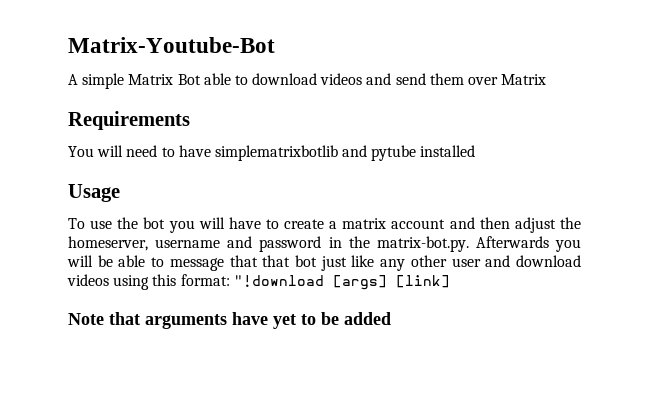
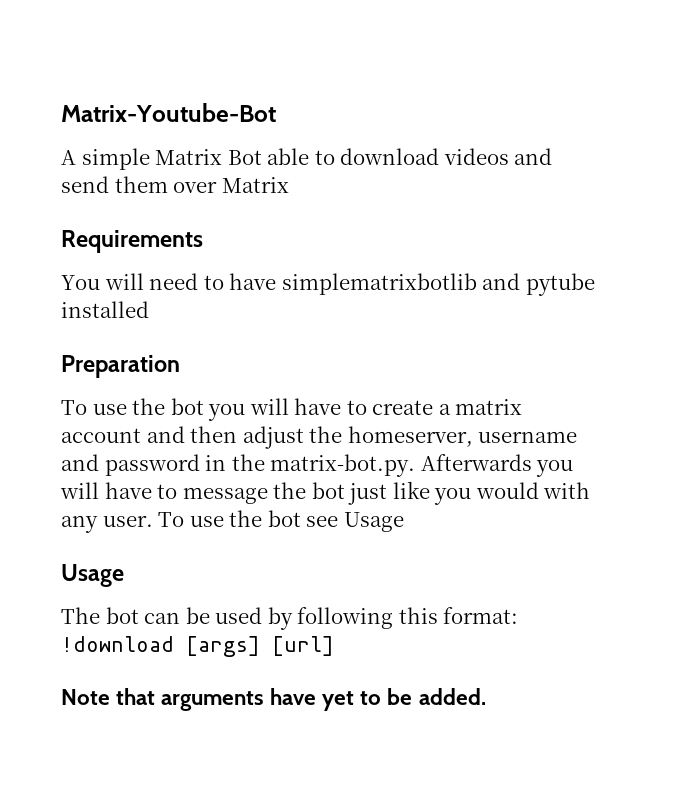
- Usage
+ Preparation
- To use the bot you will have to create a matrix account and then adjust the homeserver, username and password in the matrix-bot.py. Afterwards you will be able to message that that bot just like any other user and download videos using this format: "!download [args] [link]
+ To use the bot you will have to create a matrix account and then adjust the homeserver, username and password in the matrix-bot.py. Afterwards you will have to message the bot just like you would with any user. To use the bot see Usage
+ Usage
+ The bot can be used by following this format: !download [args] [url]
- Note that arguments have yet to be added
+ Note that arguments have yet to be added.

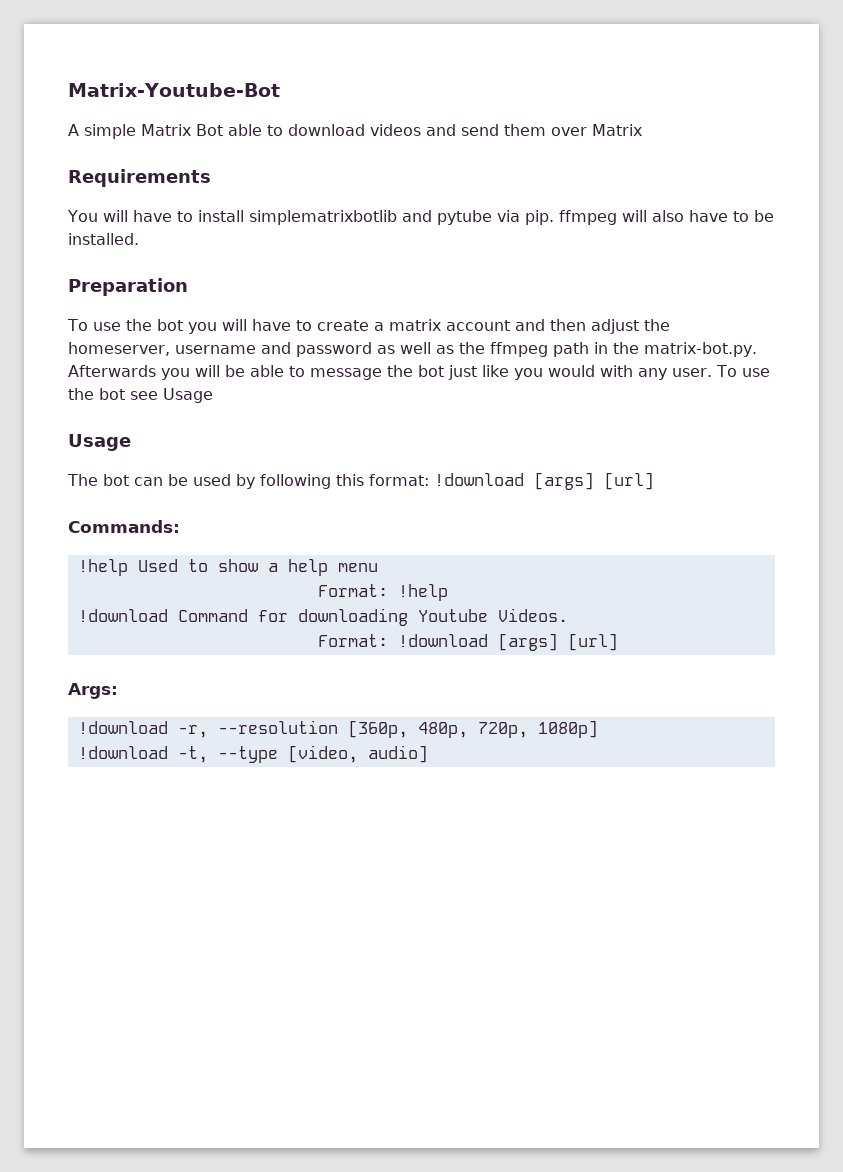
- You will need to have simplematrixbotlib and pytube installed
+ You will have to install simplematrixbotlib and pytube via pip. ffmpeg will also have to be installed.
- To use the bot you will have to create a matrix account and then adjust the homeserver, username and password in the matrix-bot.py. Afterwards you will have to message the bot just like you would with any user.
+ To use the bot you will have to create a matrix account and then adjust the homeserver, username and password as well as the ffmpeg path in the matrix-bot.py. Afterwards you will be able to message the bot just like you would with any user.
- Note that arguments have yet to be added.
+ Commands:
+ !help Used to show a help menu
+ Format: !help
+ !download Command for downloading Youtube Videos.
+ Format: !download [args] [url]
+ Args:
+ !download -r, --resolution [360p, 480p, 720p, 1080p]
+ !download -t, --type [video, audio]

